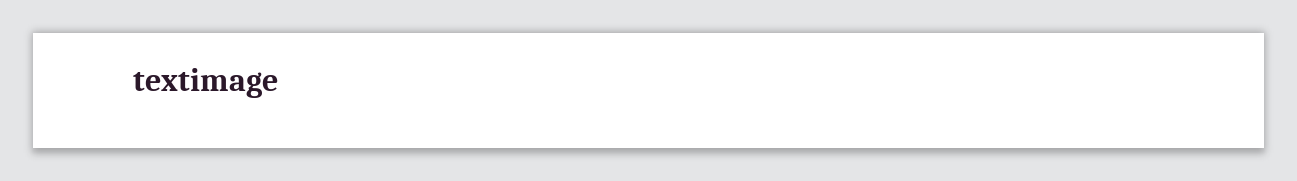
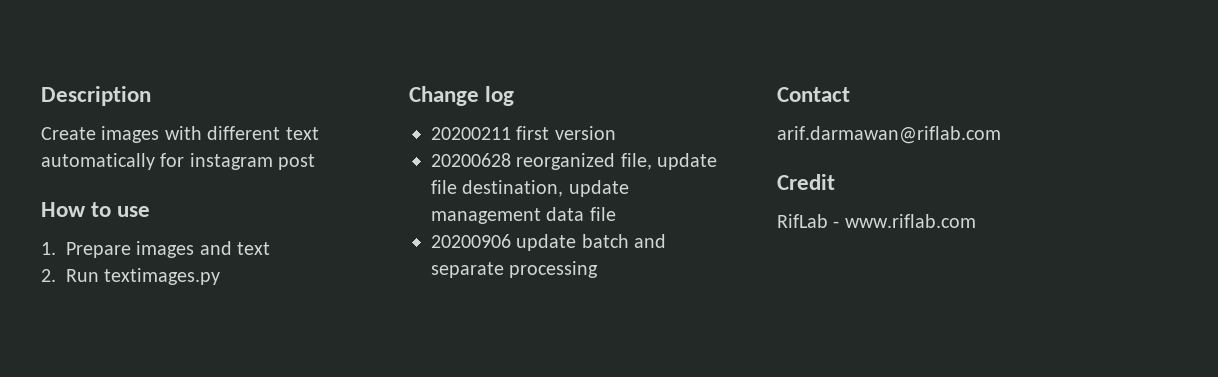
- textimage
+ Description
+ Create images with different text automatically for instagram post
+ How to use
+ 1. Prepare images and text
+ 2. Run textimages.py
+ Change log
+ 20200211 first version
+ 20200628 reorganized file, update file destination, update management data file
+ 20200906 update batch and separate processing
+ Contact
+ arif.darmawan@riflab.com
+ Credit
+ RifLab - www.riflab.com

